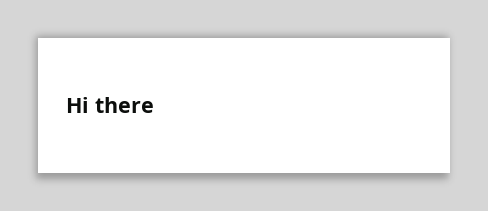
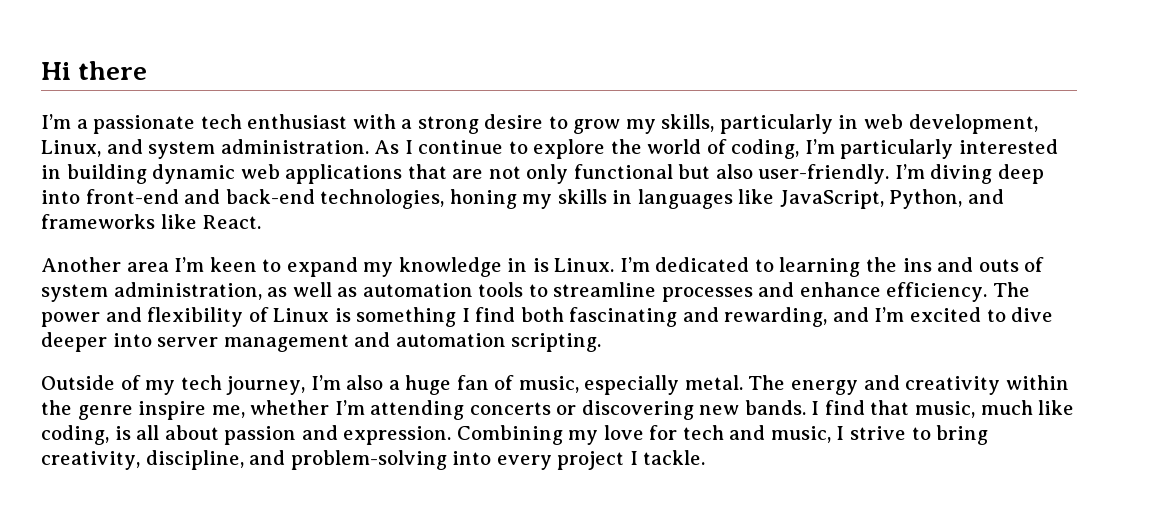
+ I’m a passionate tech enthusiast with a strong desire to grow my skills, particularly in web development, Linux, and system administration. As I continue to explore the world of coding, I’m particularly interested in building dynamic web applications that are not only functional but also user-friendly. I’m diving deep into front-end and back-end technologies, honing my skills in languages like JavaScript, Python, and frameworks like React.
+ Another area I’m keen to expand my knowledge in is Linux. I’m dedicated to learning the ins and outs of system administration, as well as automation tools to streamline processes and enhance efficiency. The power and flexibility of Linux is something I find both fascinating and rewarding, and I’m excited to dive deeper into server management and automation scripting.
+ Outside of my tech journey, I’m also a huge fan of music, especially metal. The energy and creativity within the genre inspire me, whether I’m attending concerts or discovering new bands. I find that music, much like coding, is all about passion and expression. Combining my love for tech and music, I strive to bring creativity, discipline, and problem-solving into every project I tackle.

